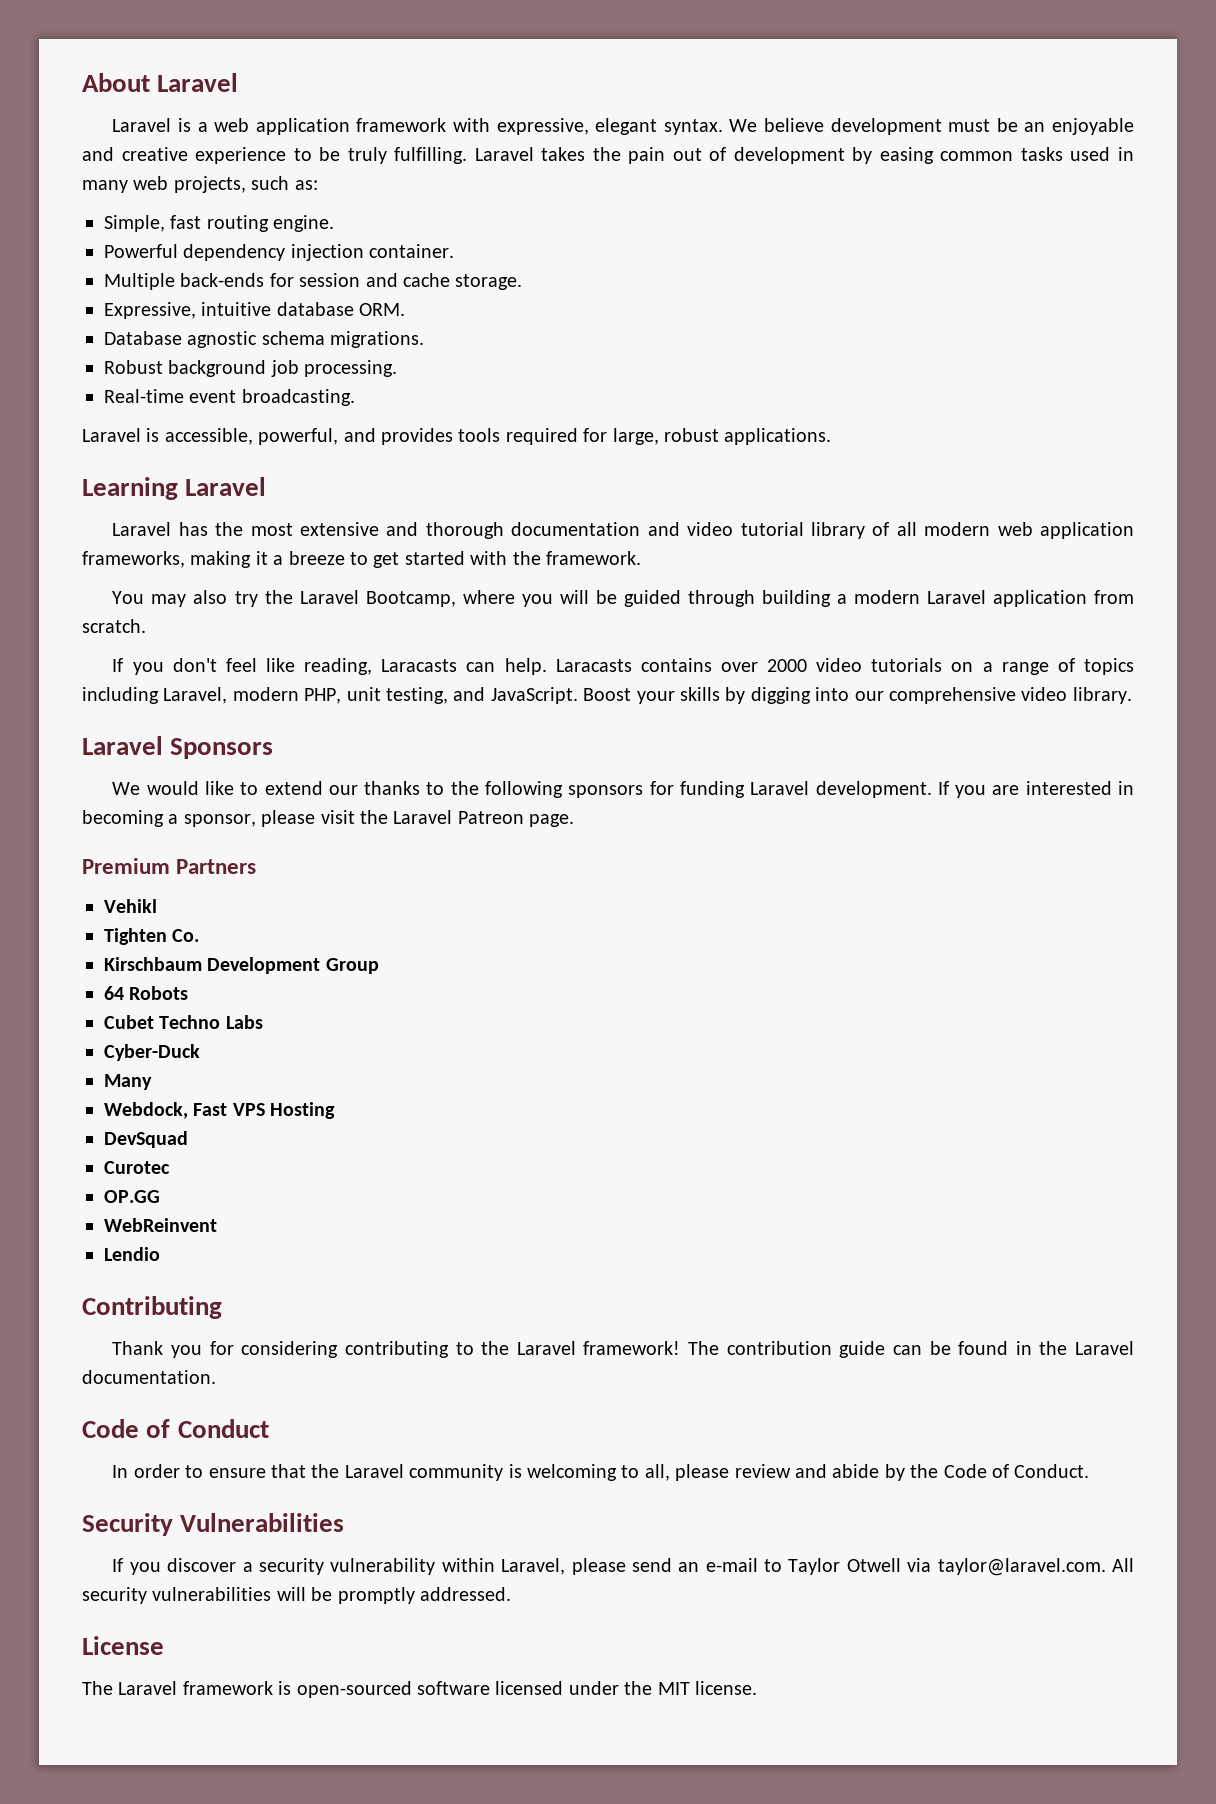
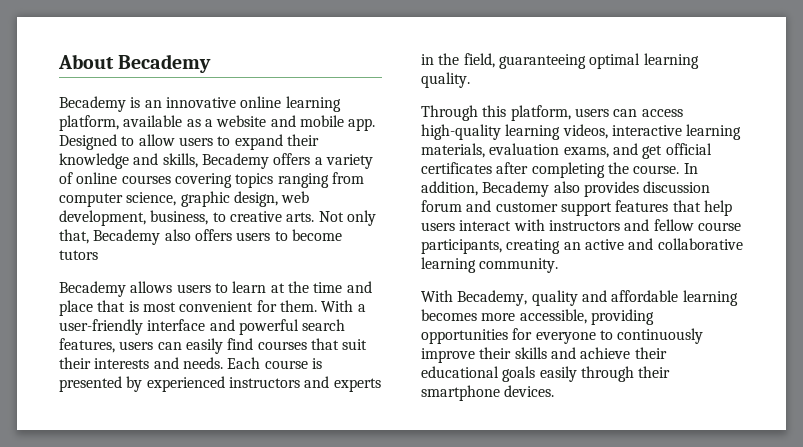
- About Laravel
- Laravel is a web application framework with expressive, elegant syntax. We believe development must be an enjoyable and creative experience to be truly fulfilling. Laravel takes the pain out of development by easing common tasks used in many web projects, such as:
- Simple, fast routing engine.
- Powerful dependency injection container.
- Multiple back-ends for session and cache storage.
- Expressive, intuitive database ORM.
- Database agnostic schema migrations.
- Robust background job processing.
- Real-time event broadcasting.
- Laravel is accessible, powerful, and provides tools required for large, robust applications.
- Learning Laravel
- Laravel has the most extensive and thorough documentation and video tutorial library of all modern web application frameworks, making it a breeze to get started with the framework.
- You may also try the Laravel Bootcamp, where you will be guided through building a modern Laravel application from scratch.
- If you don't feel like reading, Laracasts can help. Laracasts contains over 2000 video tutorials on a range of topics including Laravel, modern PHP, unit testing, and JavaScript. Boost your skills by digging into our comprehensive video library.
- Laravel Sponsors
- We would like to extend our thanks to the following sponsors for funding Laravel development. If you are interested in becoming a sponsor, please visit the Laravel Patreon page.
- Premium Partners
- Vehikl
- Tighten Co.
- Kirschbaum Development Group
- 64 Robots
- Cubet Techno Labs
- Cyber-Duck
- Many
- Webdock, Fast VPS Hosting
- DevSquad
- Curotec
- OP.GG
- WebReinvent
- Lendio
- Contributing
- Thank you for considering contributing to the Laravel framework! The contribution guide can be found in the Laravel documentation.
- Code of Conduct
- In order to ensure that the Laravel community is welcoming to all, please review and abide by the Code of Conduct.
- Security Vulnerabilities
- If you discover a security vulnerability within Laravel, please send an e-mail to Taylor Otwell via taylor@laravel.com. All security vulnerabilities will be promptly addressed.
- License
- The Laravel framework is open-sourced software licensed under the MIT license.
+ About Becademy
+ Becademy is an innovative online learning platform, available as a website and mobile app. Designed to allow users to expand their knowledge and skills, Becademy offers a variety of online courses covering topics ranging from computer science, graphic design, web development, business, to creative arts. Not only that, Becademy also offers users to become tutors
+ Becademy allows users to learn at the time and place that is most convenient for them. With a user-friendly interface and powerful search features, users can easily find courses that suit their interests and needs. Each course is presented by experienced instructors and experts in the field, guaranteeing optimal learning quality.
+ Through this platform, users can access high-quality learning videos, interactive learning materials, evaluation exams, and get official certificates after completing the course. In addition, Becademy also provides discussion forum and customer support features that help users interact with instructors and fellow course participants, creating an active and collaborative learning community.
+ With Becademy, quality and affordable learning becomes more accessible, providing opportunities for everyone to continuously improve their skills and achieve their educational goals easily through their smartphone devices.

